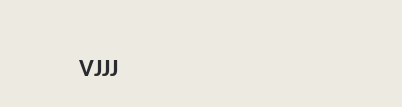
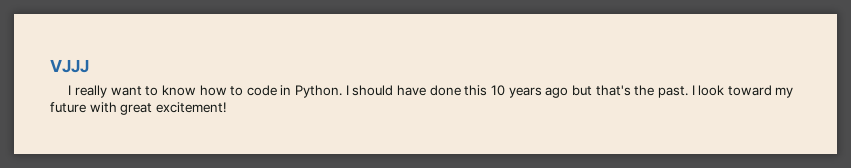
+ I really want to know how to code in Python. I should have done this 10 years ago but that's the past. I look toward my future with great excitement!

